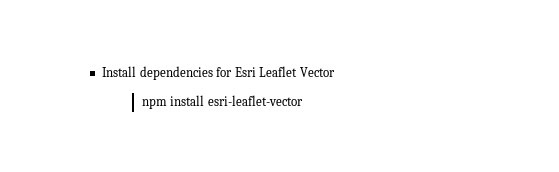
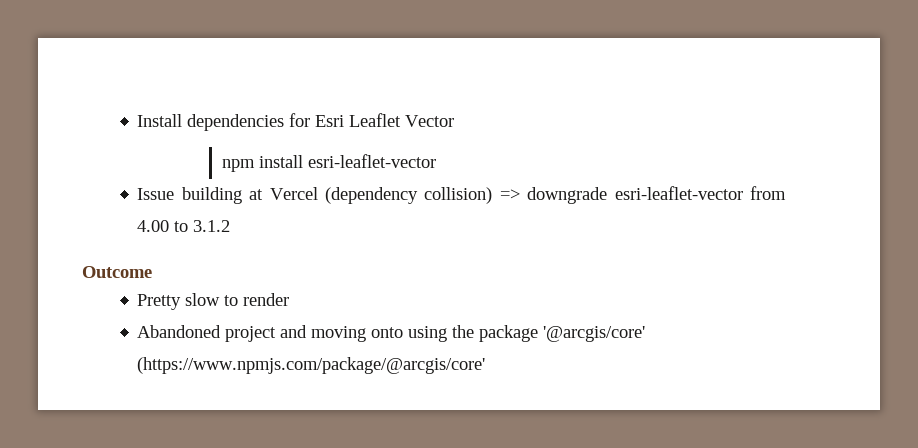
+ Issue building at Vercel (dependency collision) => downgrade esri-leaflet-vector from 4.00 to 3.1.2
+ Outcome
+ Pretty slow to render
+ Abandoned project and moving onto using the package '@arcgis/core' (https://www.npmjs.com/package/@arcgis/core'

